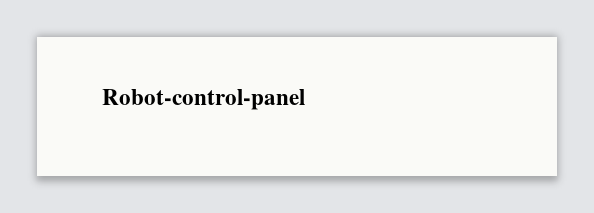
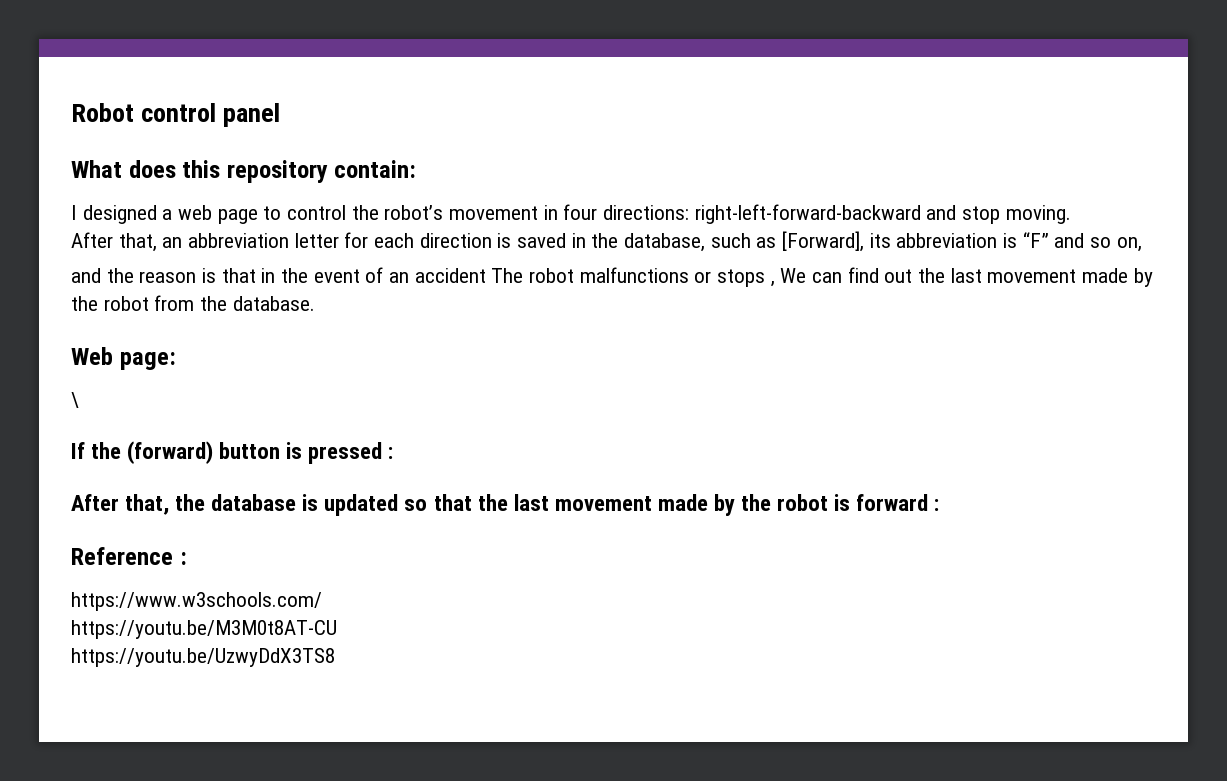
- Robot-control-panel
+ Robot control panel
+ What does this repository contain:
+ I designed a web page to control the robot’s movement in four directions: right-left-forward-backward and stop moving.
+ After that, an abbreviation letter for each direction is saved in the database, such as [Forward], its abbreviation is “F” and so on,
+ and the reason is that in the event of an accident The robot malfunctions or stops , We can find out the last movement made by the robot from the database.
+ Web page:
+ \
+ If the (forward) button is pressed :
+ After that, the database is updated so that the last movement made by the robot is forward :
+ Reference :
+ https://www.w3schools.com/
+ https://youtu.be/M3M0t8AT-CU
+ https://youtu.be/UzwyDdX3TS8

